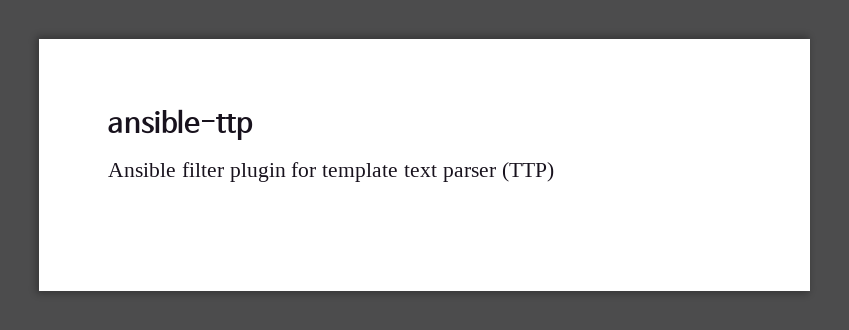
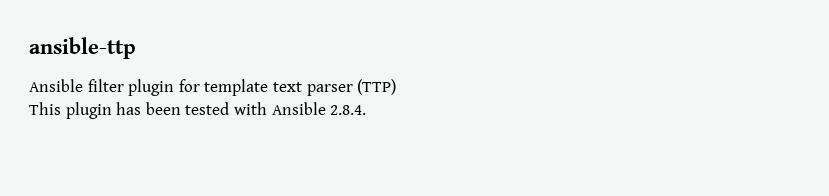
+ This plugin has been tested with Ansible 2.8.4.

